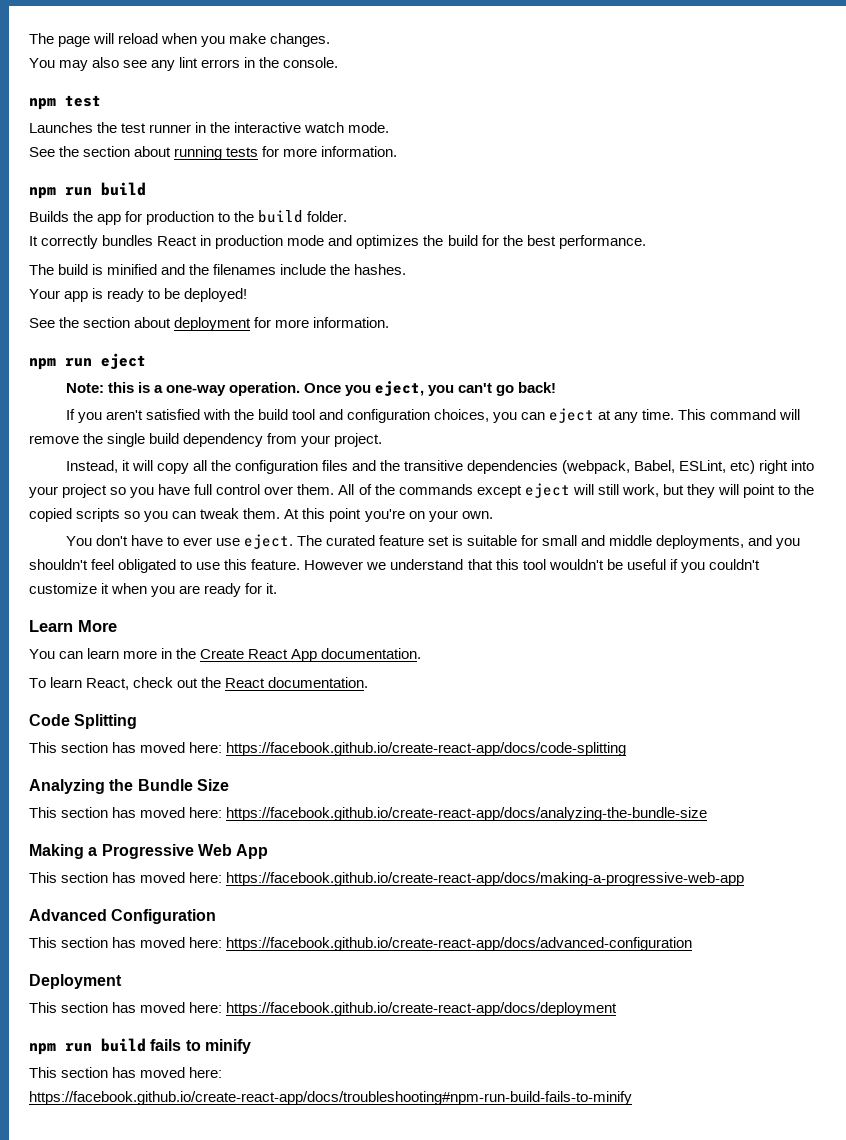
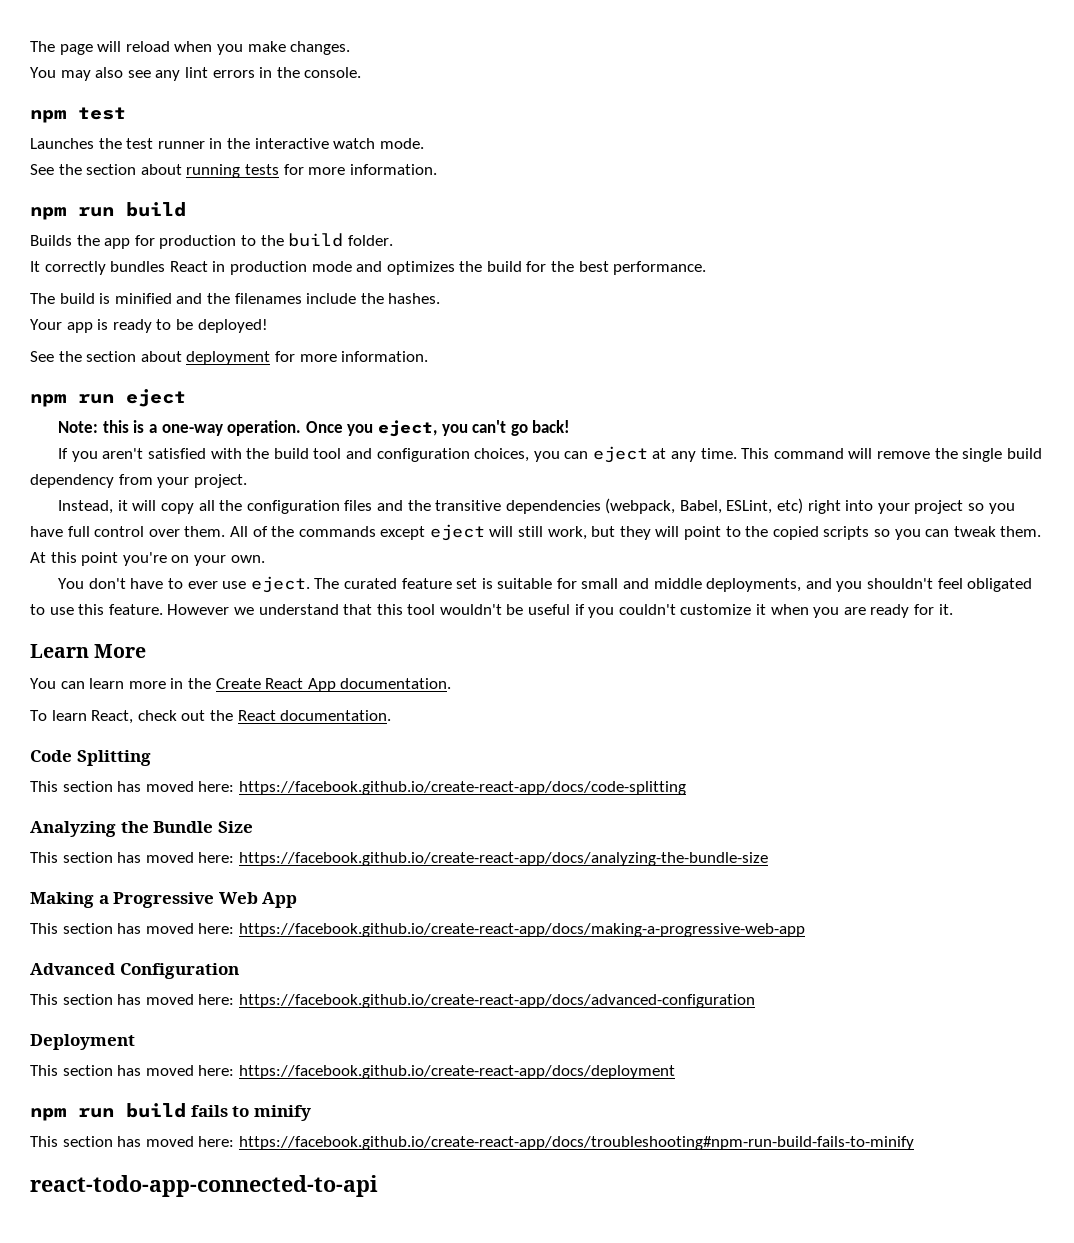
+ react-todo-app-connected-to-api

